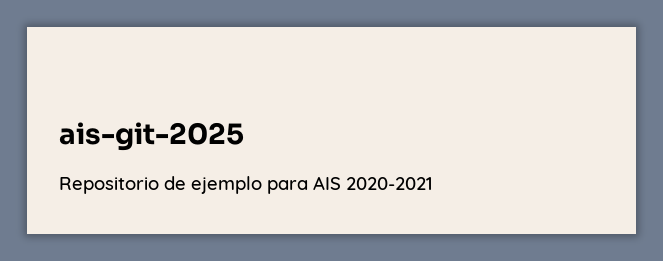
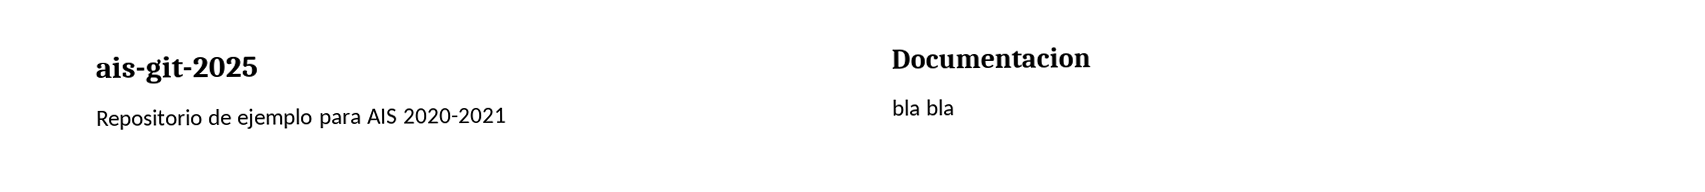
+ Documentacion
+ bla bla

